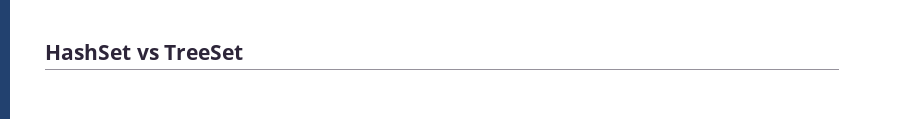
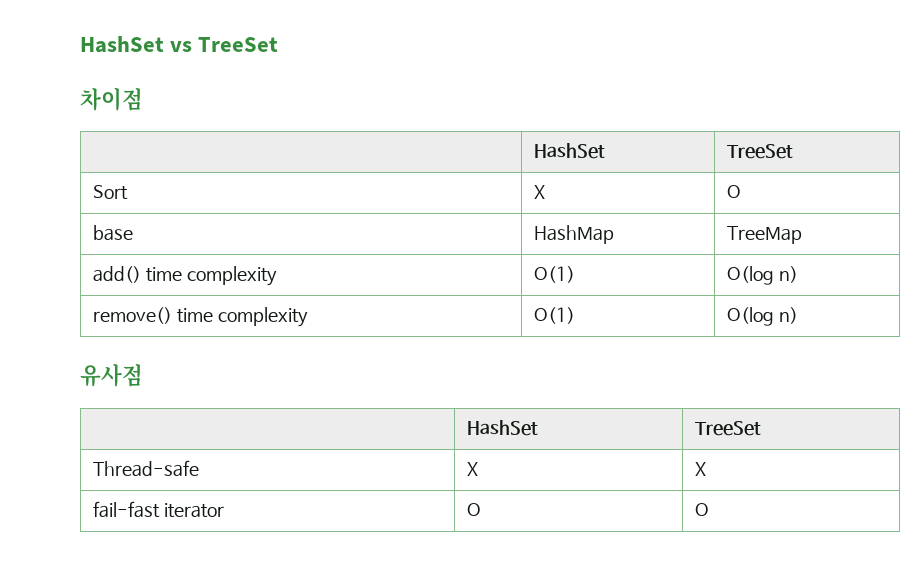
+ 차이점
+ | HashSet | TreeSet
+ Sort | X | O
+ base | HashMap | TreeMap
+ add() time complexity | O(1) | O(log n)
+ remove() time complexity | O(1) | O(log n)
+ 유사점
+ | HashSet | TreeSet
+ Thread-safe | X | X
+ fail-fast iterator | O | O

